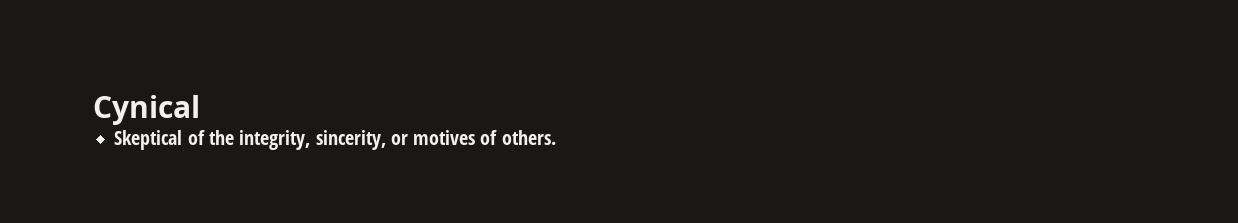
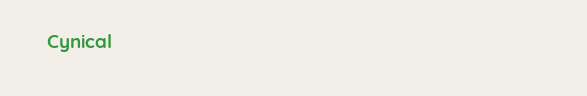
- Skeptical of the integrity, sincerity, or motives of others.

